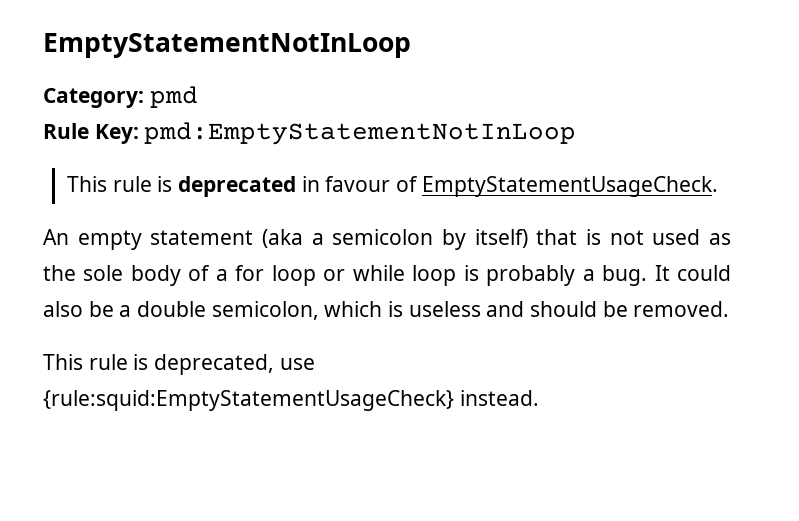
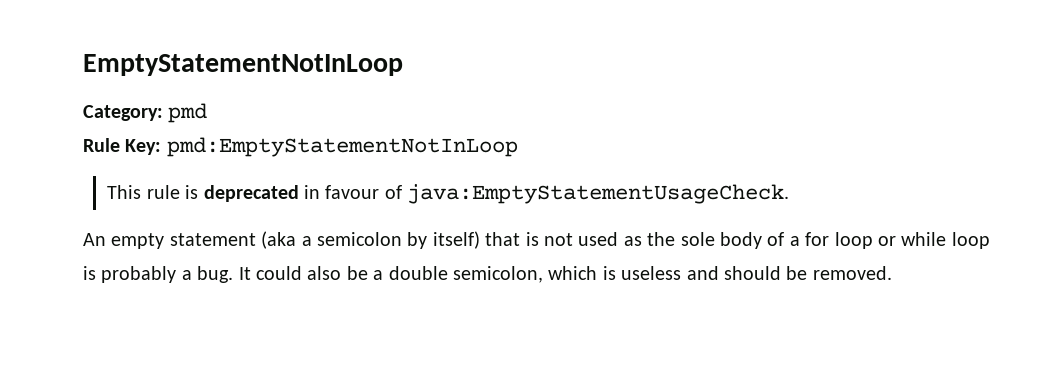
- This rule is deprecated in favour of EmptyStatementUsageCheck.
+ This rule is deprecated in favour of java:EmptyStatementUsageCheck.
- This rule is deprecated, use {rule:squid:EmptyStatementUsageCheck} instead.

